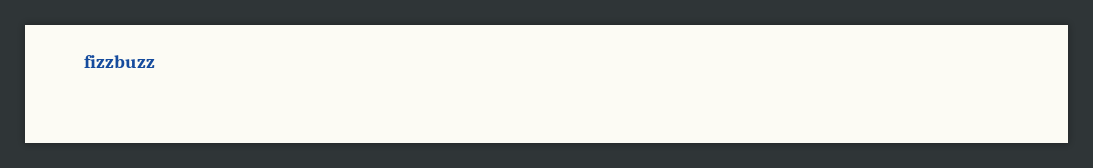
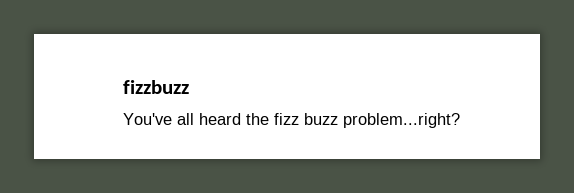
+ You've all heard the fizz buzz problem...right?

